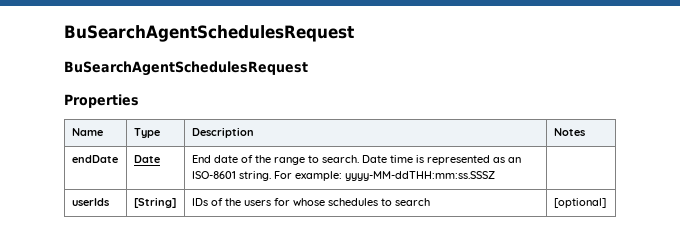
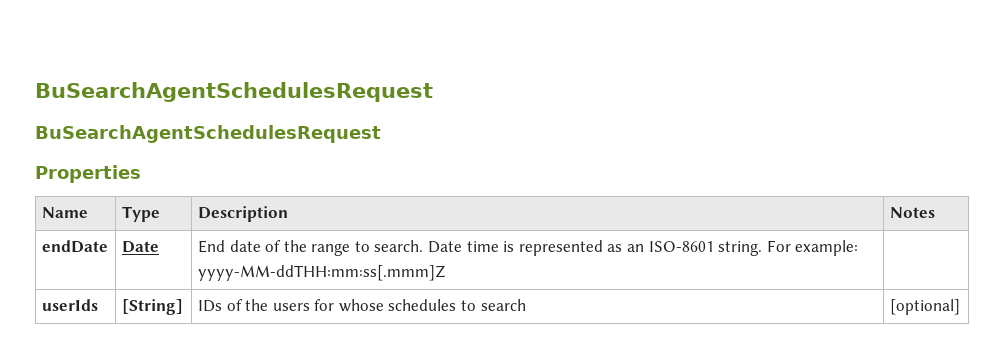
- endDate | Date | End date of the range to search. Date time is represented as an ISO-8601 string. For example: yyyy-MM-ddTHH:mm:ss.SSSZ |
+ endDate | Date | End date of the range to search. Date time is represented as an ISO-8601 string. For example: yyyy-MM-ddTHH:mm:ss[.mmm]Z |

